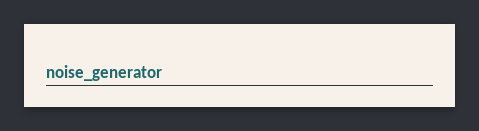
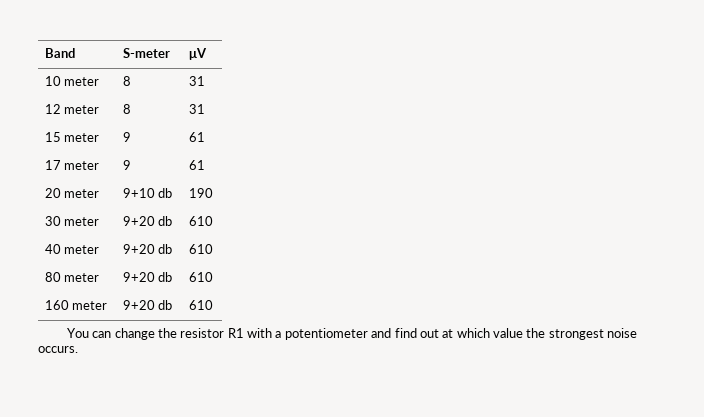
- noise_generator
+ Band | S-meter | μV
+ 10 meter | 8 | 31
+ 12 meter | 8 | 31
+ 15 meter | 9 | 61
+ 17 meter | 9 | 61
+ 20 meter | 9+10 db | 190
+ 30 meter | 9+20 db | 610
+ 40 meter | 9+20 db | 610
+ 80 meter | 9+20 db | 610
+ 160 meter | 9+20 db | 610
+ You can change the resistor R1 with a potentiometer and find out at which value the strongest noise occurs.

